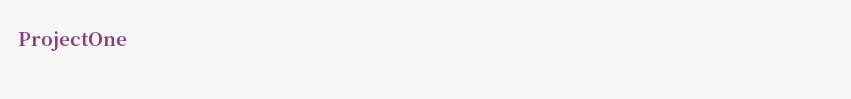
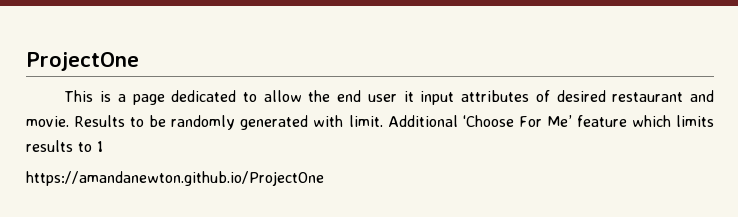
+ This is a page dedicated to allow the end user it input attributes of desired restaurant and movie. Results to be randomly generated with limit. Additional ‘Choose For Me’ feature which limits results to 1
+ https://amandanewton.github.io/ProjectOne

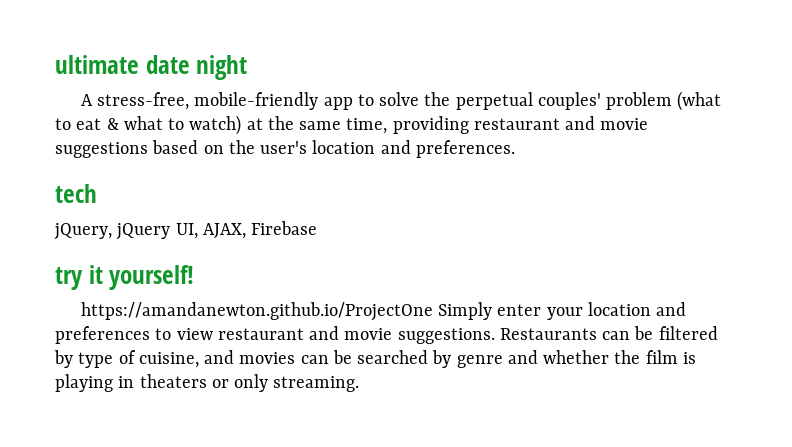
- ProjectOne
- This is a page dedicated to allow the end user it input attributes of desired restaurant and movie. Results to be randomly generated with limit. Additional ‘Choose For Me’ feature which limits results to 1
- https://amandanewton.github.io/ProjectOne
+ ultimate date night
+ A stress-free, mobile-friendly app to solve the perpetual couples' problem (what to eat & what to watch) at the same time, providing restaurant and movie suggestions based on the user's location and preferences.
+ tech
+ jQuery, jQuery UI, AJAX, Firebase
+ try it yourself!
+ https://amandanewton.github.io/ProjectOne Simply enter your location and preferences to view restaurant and movie suggestions. Restaurants can be filtered by type of cuisine, and movies can be searched by genre and whether the film is playing in theaters or only streaming.

